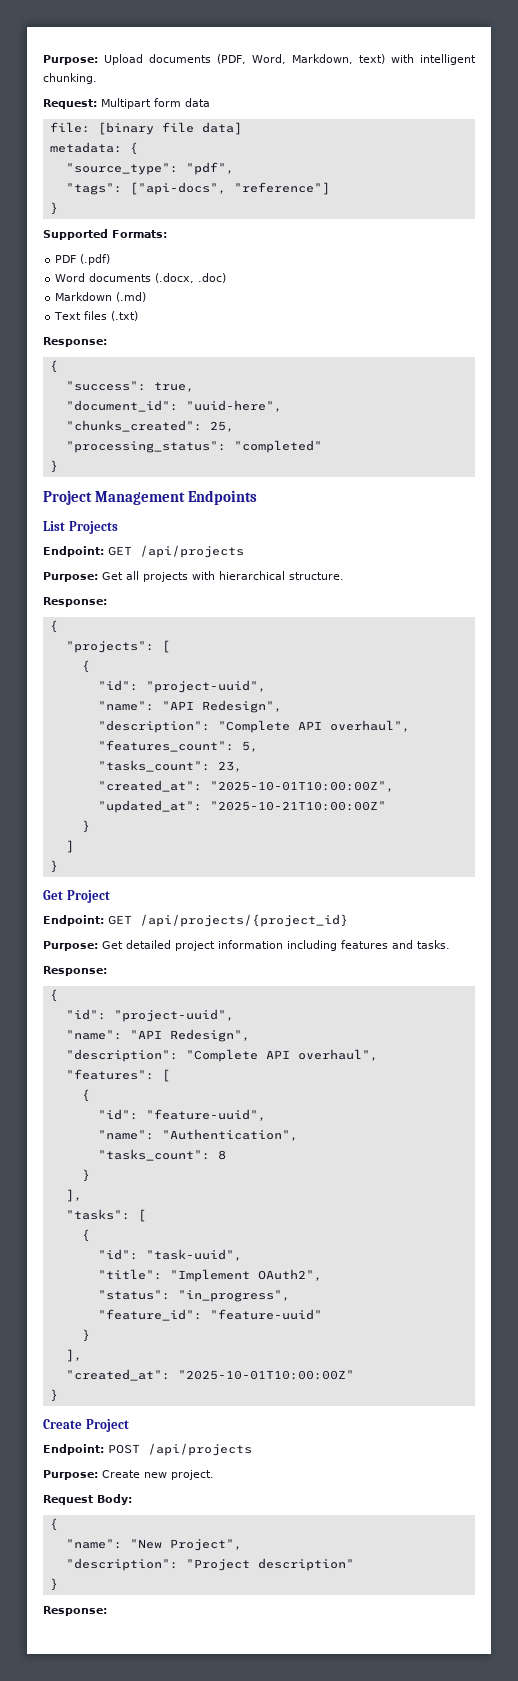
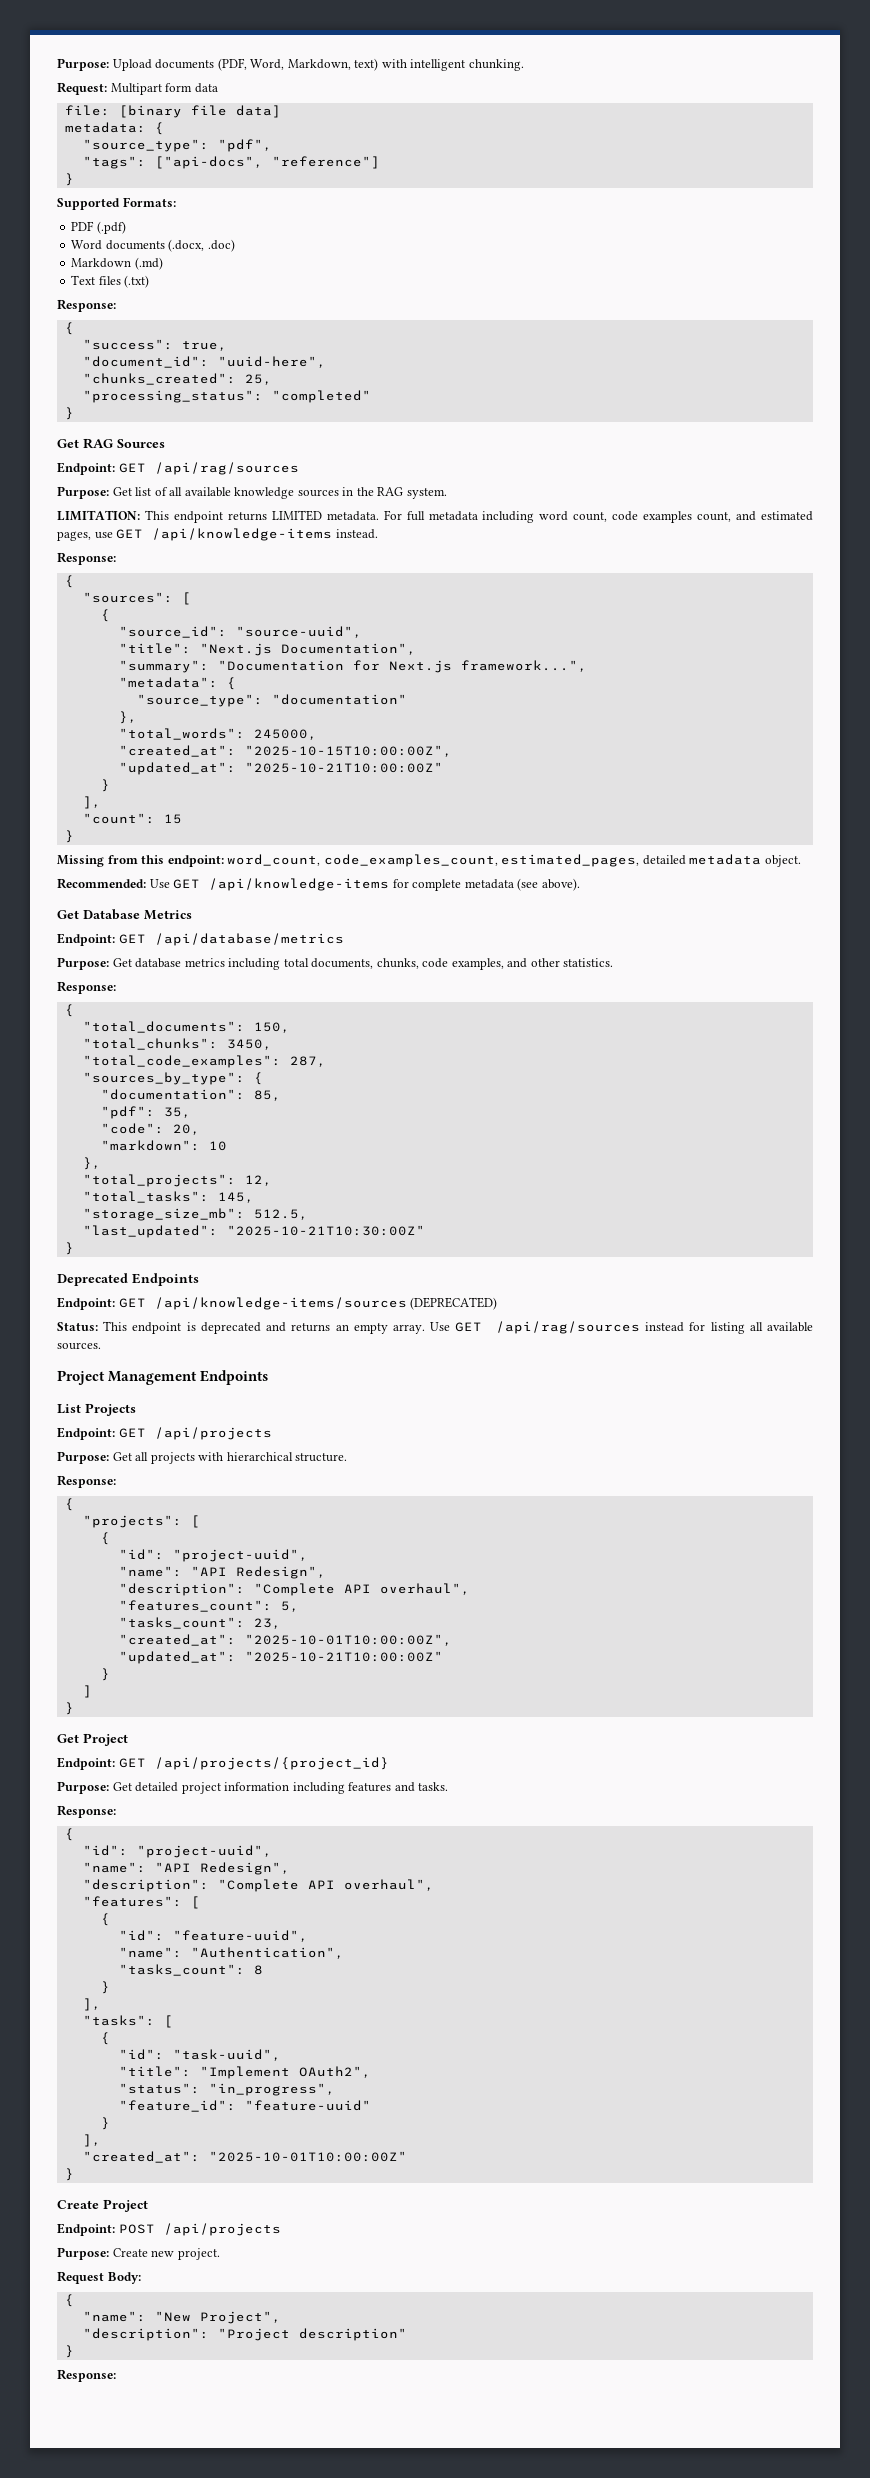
+ Get RAG Sources
+ Endpoint: GET /api/rag/sources
+ Purpose: Get list of all available knowledge sources in the RAG system.
+ LIMITATION: This endpoint returns LIMITED metadata. For full metadata including word count, code examples count, and estimated pages, use GET /api/knowledge-items instead.
+ Response:
+ {
+ "sources": [
+ {
+ "source_id": "source-uuid",
+ "title": "Next.js Documentation",
+ "summary": "Documentation for Next.js framework...",
+ "metadata": {
+ "source_type": "documentation"
+ },
+ "total_words": 245000,
+ "created_at": "2025-10-15T10:00:00Z",
+ "updated_at": "2025-10-21T10:00:00Z"
+ }
+ ],
+ "count": 15
+ }
+ Missing from this endpoint: word_count, code_examples_count, estimated_pages, detailed metadata object.
+ Recommended: Use GET /api/knowledge-items for complete metadata (see above).
+ Get Database Metrics
+ Endpoint: GET /api/database/metrics
+ Purpose: Get database metrics including total documents, chunks, code examples, and other statistics.
+ Response:
+ {
+ "total_documents": 150,
+ "total_chunks": 3450,
+ "total_code_examples": 287,
+ "sources_by_type": {
+ "documentation": 85,
+ "pdf": 35,
+ "code": 20,
+ "markdown": 10
+ },
+ "total_projects": 12,
+ "total_tasks": 145,
+ "storage_size_mb": 512.5,
+ "last_updated": "2025-10-21T10:30:00Z"
+ }
+ Deprecated Endpoints
+ Endpoint: GET /api/knowledge-items/sources (DEPRECATED)
+ Status: This endpoint is deprecated and returns an empty array. Use GET /api/rag/sources instead for listing all available sources.

